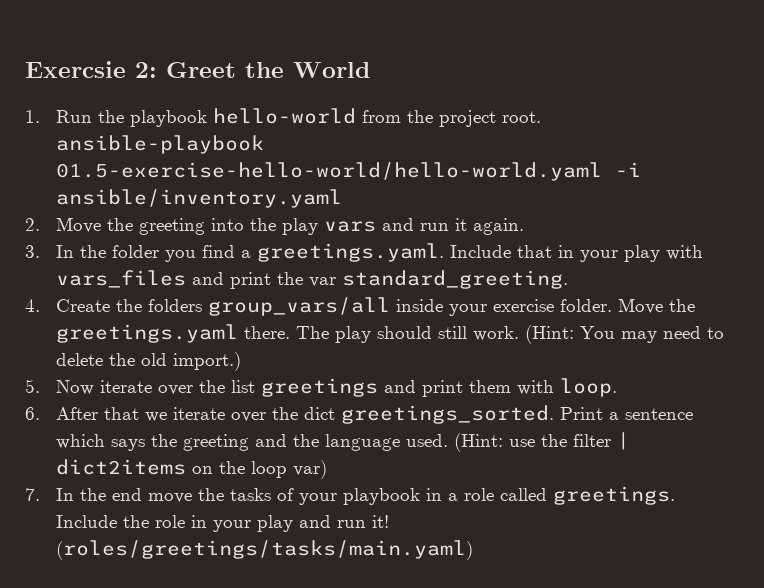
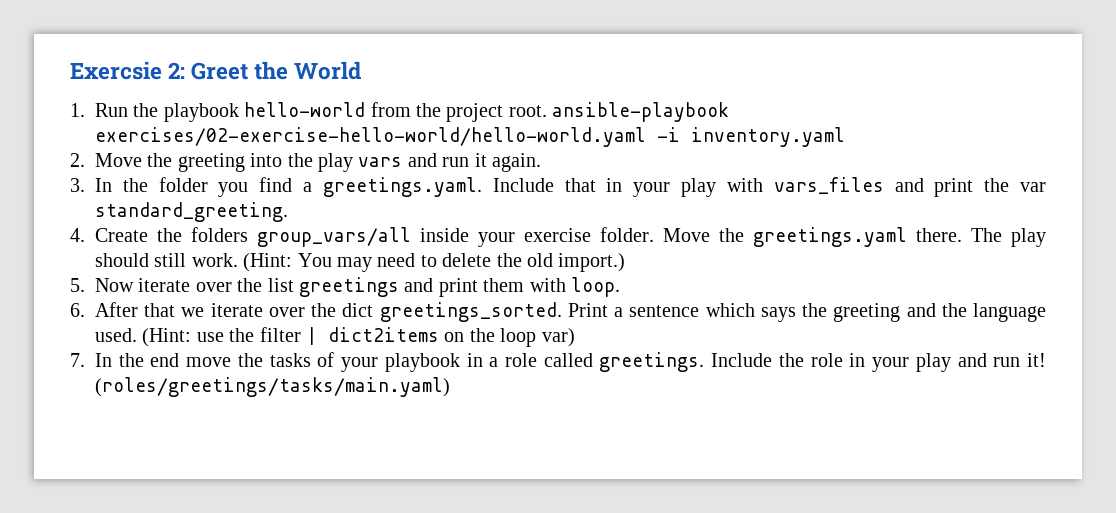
- 1. Run the playbook hello-world from the project root. ansible-playbook 01.5-exercise-hello-world/hello-world.yaml -i ansible/inventory.yaml
+ 1. Run the playbook hello-world from the project root. ansible-playbook exercises/02-exercise-hello-world/hello-world.yaml -i inventory.yaml

